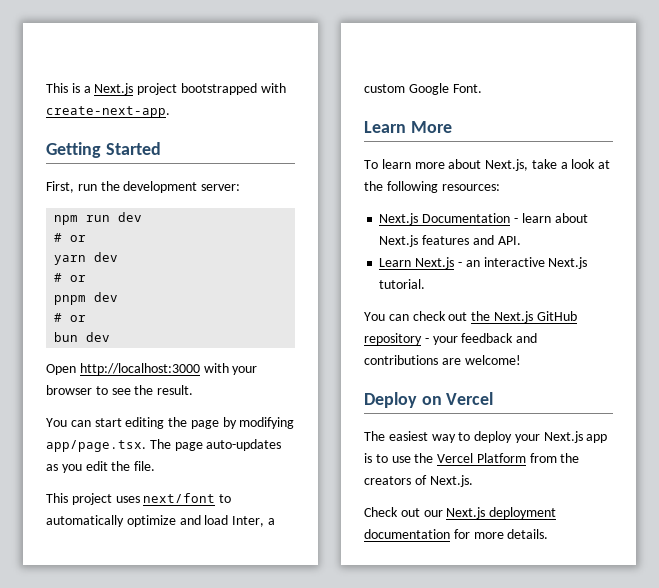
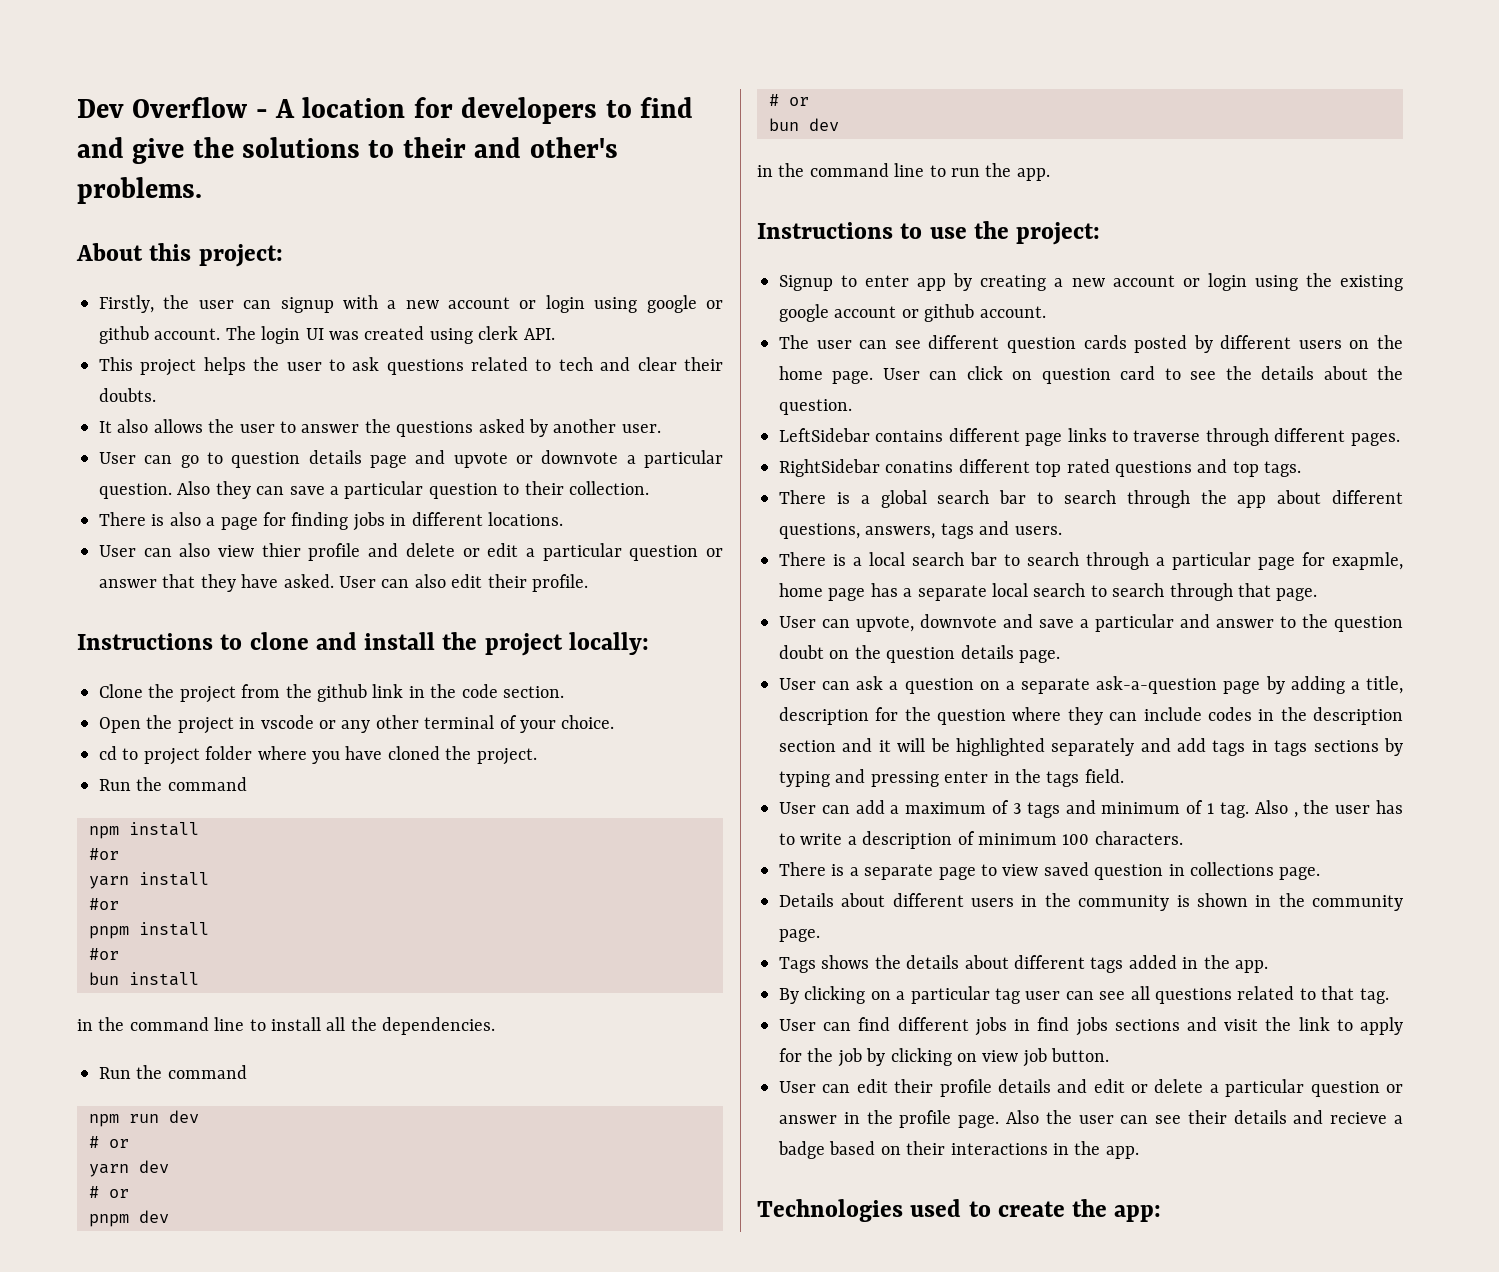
- This is a Next.js project bootstrapped with create-next-app.
- Getting Started
- First, run the development server:
+ Dev Overflow - A location for developers to find and give the solutions to their and other's problems.
+ About this project:
+ Firstly, the user can signup with a new account or login using google or github account. The login UI was created using clerk API.
+ This project helps the user to ask questions related to tech and clear their doubts.
+ It also allows the user to answer the questions asked by another user.
+ User can go to question details page and upvote or downvote a particular question. Also they can save a particular question to their collection.
+ There is also a page for finding jobs in different locations.
+ User can also view thier profile and delete or edit a particular question or answer that they have asked. User can also edit their profile.
+ Instructions to clone and install the project locally:
+ Clone the project from the github link in the code section.
+ Open the project in vscode or any other terminal of your choice.
+ cd to project folder where you have cloned the project.
+ Run the command
+ npm install
+ #or
+ yarn install
+ #or
+ pnpm install
+ #or
+ bun install
+ in the command line to install all the dependencies.
+ Run the command
- Open http://localhost:3000 with your browser to see the result.
- You can start editing the page by modifying app/page.tsx. The page auto-updates as you edit the file.
- This project uses next/font to automatically optimize and load Inter, a custom Google Font.
- Learn More
- To learn more about Next.js, take a look at the following resources:
- Next.js Documentation - learn about Next.js features and API.
- Learn Next.js - an interactive Next.js tutorial.
- You can check out the Next.js GitHub repository - your feedback and contributions are welcome!
- Deploy on Vercel
- The easiest way to deploy your Next.js app is to use the Vercel Platform from the creators of Next.js.
- Check out our Next.js deployment documentation for more details.
+ in the command line to run the app.
+ Instructions to use the project:
+ Signup to enter app by creating a new account or login using the existing google account or github account.
+ The user can see different question cards posted by different users on the home page. User can click on question card to see the details about the question.
+ LeftSidebar contains different page links to traverse through different pages.
+ RightSidebar conatins different top rated questions and top tags.
+ There is a global search bar to search through the app about different questions, answers, tags and users.
+ There is a local search bar to search through a particular page for exapmle, home page has a separate local search to search through that page.
+ User can upvote, downvote and save a particular and answer to the question doubt on the question details page.
+ User can ask a question on a separate ask-a-question page by adding a title, description for the question where they can include codes in the description section and it will be highlighted separately and add tags in tags sections by typing and pressing enter in the tags field.
+ User can add a maximum of 3 tags and minimum of 1 tag. Also , the user has to write a description of minimum 100 characters.
+ There is a separate page to view saved question in collections page.
+ Details about different users in the community is shown in the community page.
+ Tags shows the details about different tags added in the app.
+ By clicking on a particular tag user can see all questions related to that tag.
+ User can find different jobs in find jobs sections and visit the link to apply for the job by clicking on view job button.
+ User can edit their profile details and edit or delete a particular question or answer in the profile page. Also the user can see their details and recieve a badge based on their interactions in the app.
+ Technologies used to create the app:

